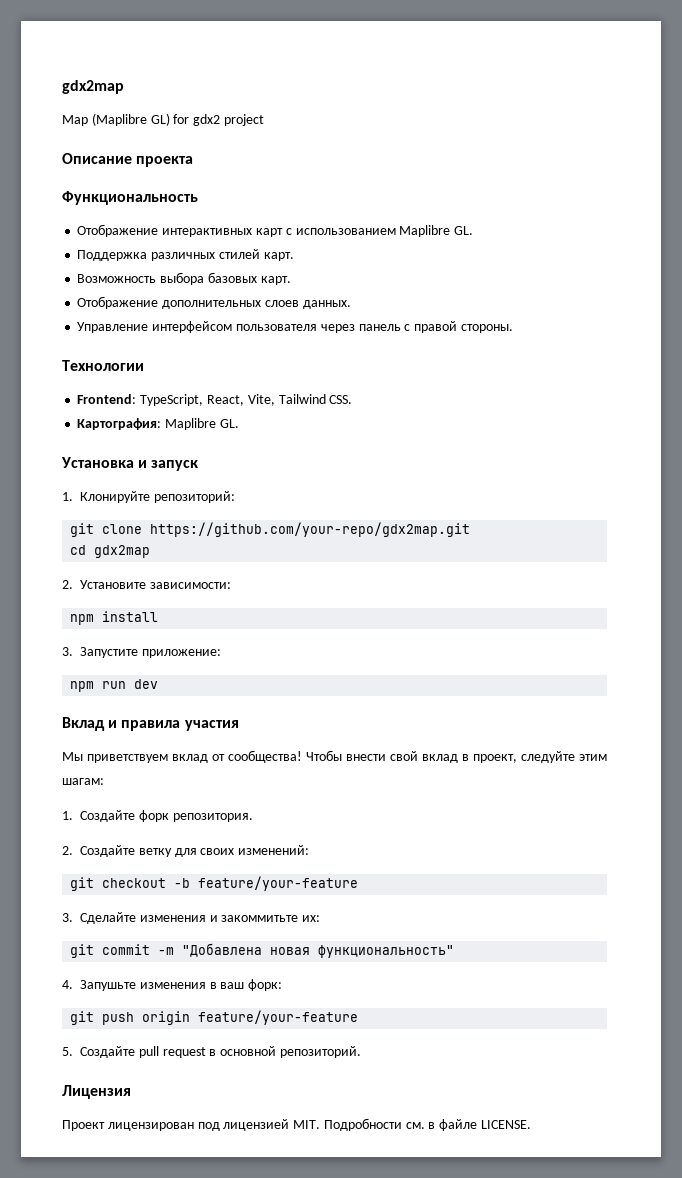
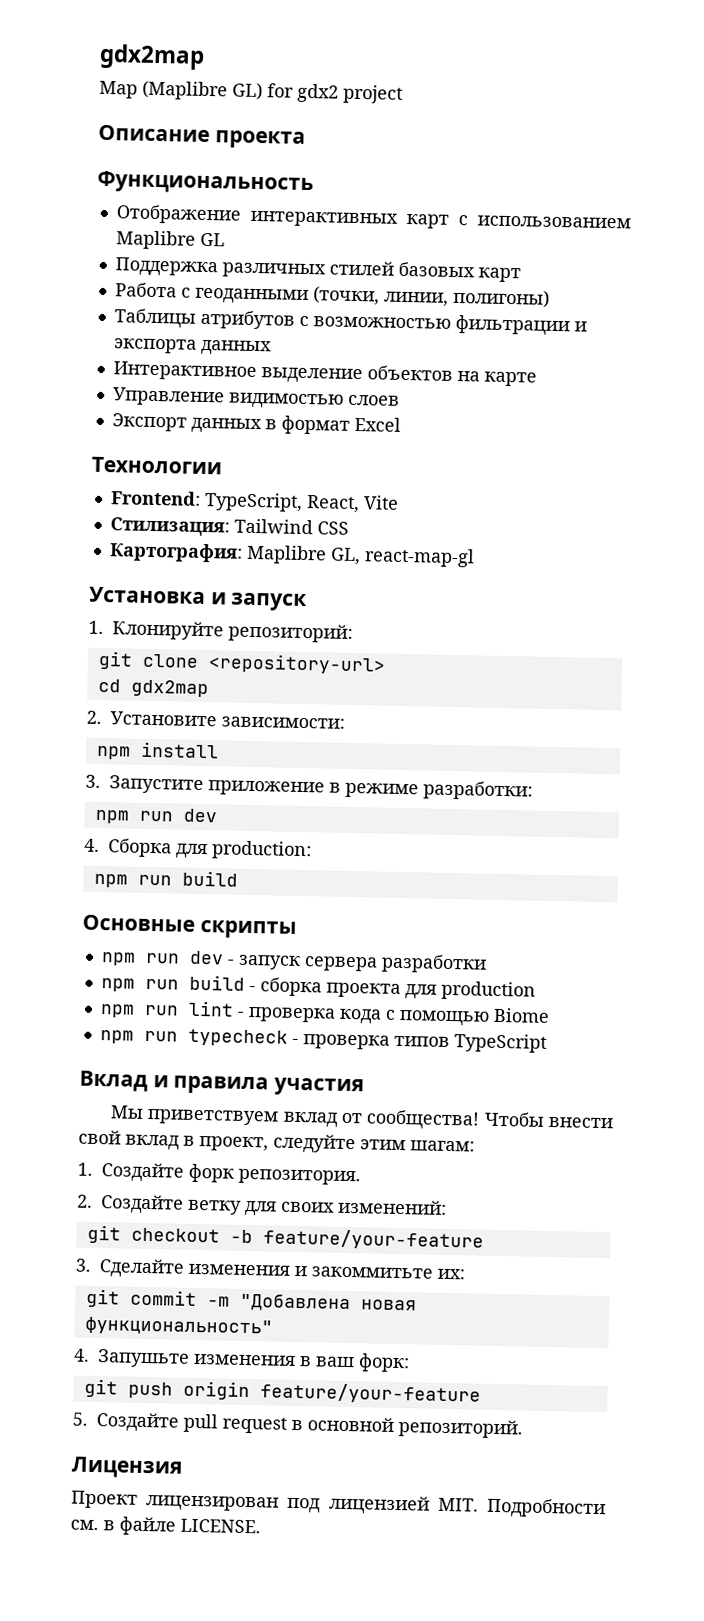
- Отображение интерактивных карт с использованием Maplibre GL.
+ Отображение интерактивных карт с использованием Maplibre GL
- Поддержка различных стилей карт.
- Возможность выбора базовых карт.
- Отображение дополнительных слоев данных.
- Управление интерфейсом пользователя через панель с правой стороны.
+ Поддержка различных стилей базовых карт
+ Работа с геоданными (точки, линии, полигоны)
+ Таблицы атрибутов с возможностью фильтрации и экспорта данных
+ Интерактивное выделение объектов на карте
+ Управление видимостью слоев
+ Экспорт данных в формат Excel
- Frontend: TypeScript, React, Vite, Tailwind CSS.
+ Frontend: TypeScript, React, Vite
+ Стилизация: Tailwind CSS
- Картография: Maplibre GL.
+ Картография: Maplibre GL, react-map-gl
- git clone https://github.com/your-repo/gdx2map.git
+ git clone <repository-url>
- 3. Запустите приложение:
+ 3. Запустите приложение в режиме разработки:
  npm run dev
+ 4. Сборка для production:
+ npm run build
+ Основные скрипты
+ npm run dev - запуск сервера разработки
+ npm run build - сборка проекта для production
+ npm run lint - проверка кода с помощью Biome
+ npm run typecheck - проверка типов TypeScript

